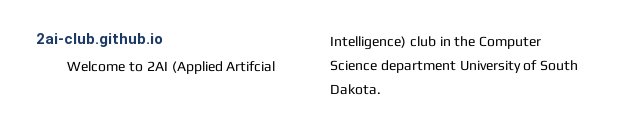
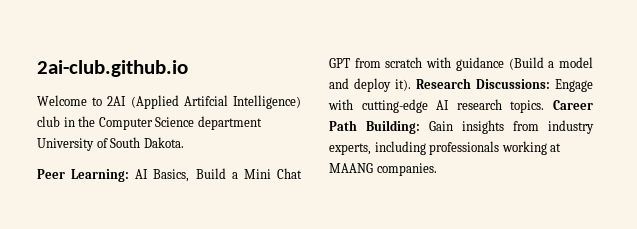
+ Peer Learning: AI Basics, Build a Mini Chat GPT from scratch with guidance (Build a model and deploy it). Research Discussions: Engage with cutting-edge AI research topics. Career Path Building: Gain insights from industry experts, including professionals working at MAANG companies.

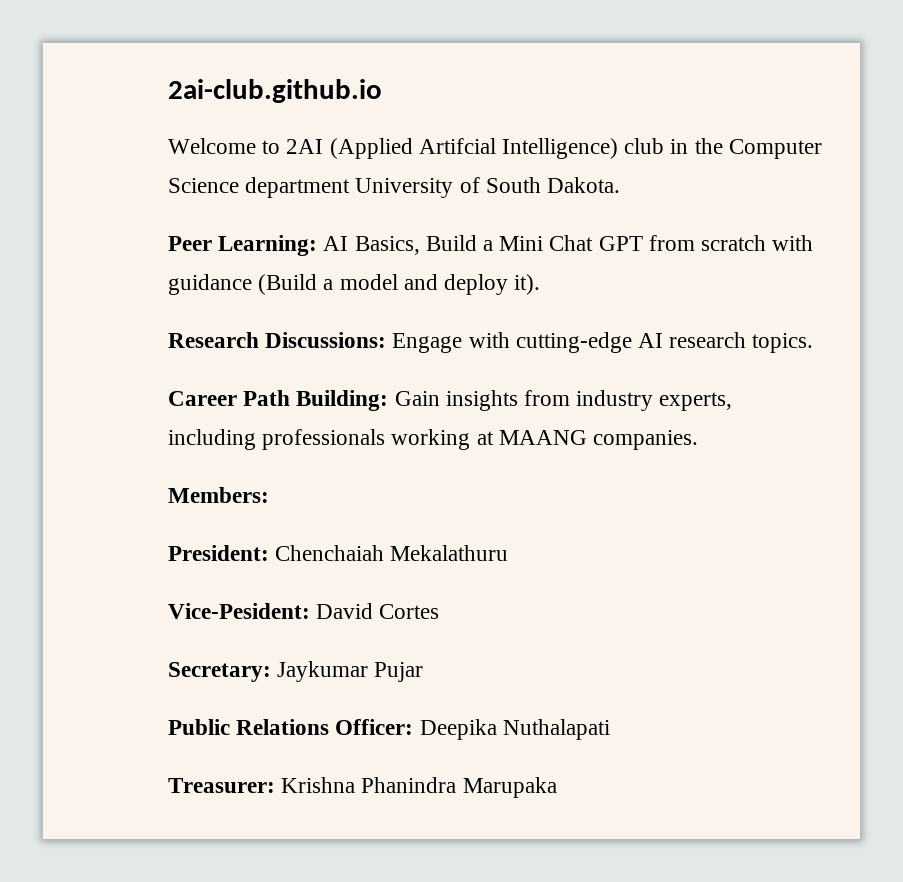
- Peer Learning: AI Basics, Build a Mini Chat GPT from scratch with guidance (Build a model and deploy it). Research Discussions: Engage with cutting-edge AI research topics. Career Path Building: Gain insights from industry experts, including professionals working at MAANG companies.
+ Peer Learning: AI Basics, Build a Mini Chat GPT from scratch with guidance (Build a model and deploy it).
+ Research Discussions: Engage with cutting-edge AI research topics.
+ Career Path Building: Gain insights from industry experts, including professionals working at MAANG companies.
+ Members:
+ President: Chenchaiah Mekalathuru
+ Vice-Pesident: David Cortes
+ Secretary: Jaykumar Pujar
+ Public Relations Officer: Deepika Nuthalapati
+ Treasurer: Krishna Phanindra Marupaka

